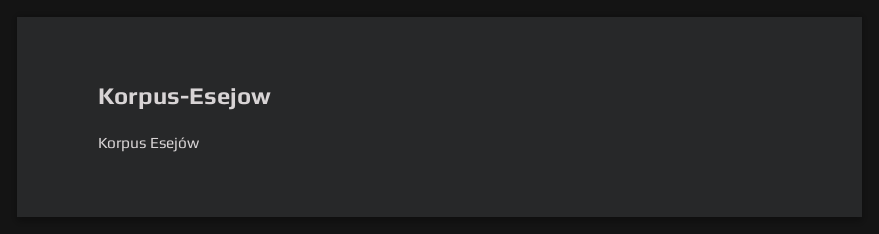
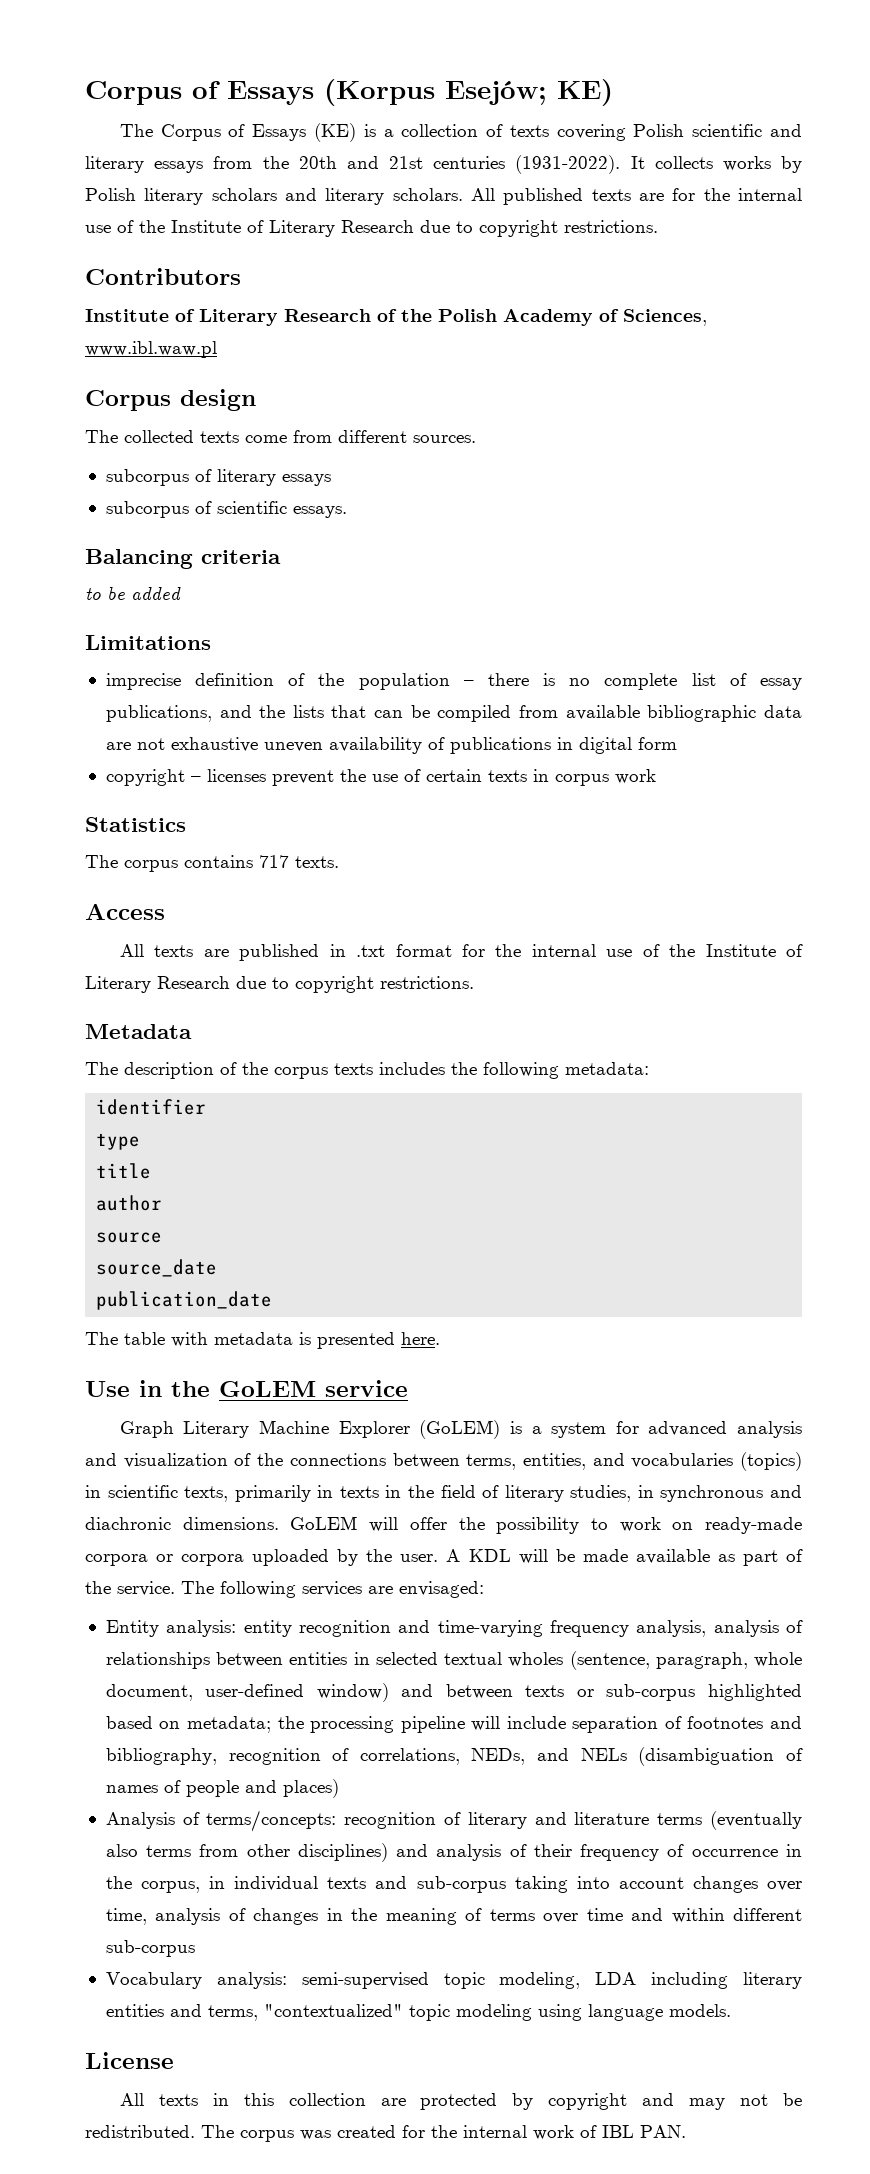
- Korpus-Esejow
- Korpus Esejów
+ Corpus of Essays (Korpus Esejów; KE)
+ The Corpus of Essays (KE) is a collection of texts covering Polish scientific and literary essays from the 20th and 21st centuries (1931-2022). It collects works by Polish literary scholars and literary scholars. All published texts are for the internal use of the Institute of Literary Research due to copyright restrictions.
+ Contributors
+ Institute of Literary Research of the Polish Academy of Sciences, www.ibl.waw.pl
+ Corpus design
+ The collected texts come from different sources.
+ subcorpus of literary essays
+ subcorpus of scientific essays.
+ Balancing criteria
+ to be added
+ Limitations
+ imprecise definition of the population – there is no complete list of essay publications, and the lists that can be compiled from available bibliographic data are not exhaustive uneven availability of publications in digital form
+ copyright – licenses prevent the use of certain texts in corpus work
+ Statistics
+ The corpus contains 717 texts.
+ Access
+ All texts are published in .txt format for the internal use of the Institute of Literary Research due to copyright restrictions.
+ Metadata
+ The description of the corpus texts includes the following metadata:
+ identifier
+ type
+ title
+ author
+ source
+ source_date
+ publication_date
+ The table with metadata is presented here.
+ Use in the GoLEM service
+ Graph Literary Machine Explorer (GoLEM) is a system for advanced analysis and visualization of the connections between terms, entities, and vocabularies (topics) in scientific texts, primarily in texts in the field of literary studies, in synchronous and diachronic dimensions. GoLEM will offer the possibility to work on ready-made corpora or corpora uploaded by the user. A KDL will be made available as part of the service. The following services are envisaged:
+ Entity analysis: entity recognition and time-varying frequency analysis, analysis of relationships between entities in selected textual wholes (sentence, paragraph, whole document, user-defined window) and between texts or sub-corpus highlighted based on metadata; the processing pipeline will include separation of footnotes and bibliography, recognition of correlations, NEDs, and NELs (disambiguation of names of people and places)
+ Analysis of terms/concepts: recognition of literary and literature terms (eventually also terms from other disciplines) and analysis of their frequency of occurrence in the corpus, in individual texts and sub-corpus taking into account changes over time, analysis of changes in the meaning of terms over time and within different sub-corpus
+ Vocabulary analysis: semi-supervised topic modeling, LDA including literary entities and terms, "contextualized" topic modeling using language models.
+ License
+ All texts in this collection are protected by copyright and may not be redistributed. The corpus was created for the internal work of IBL PAN.

